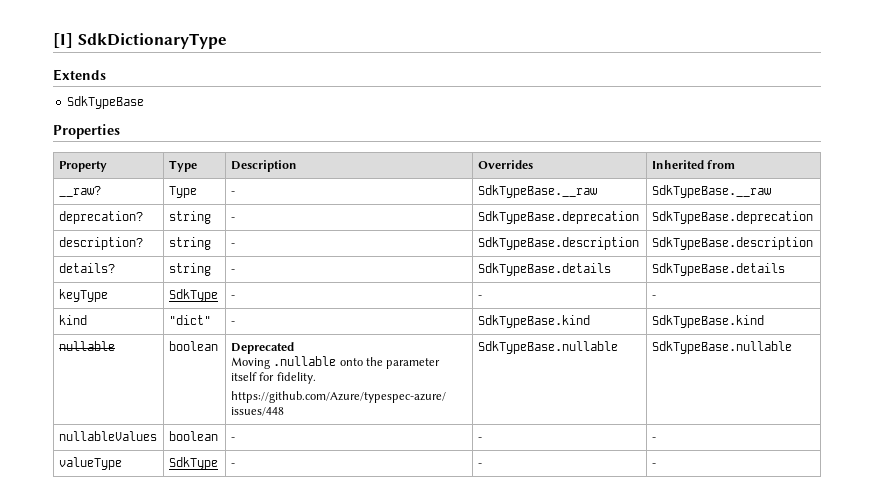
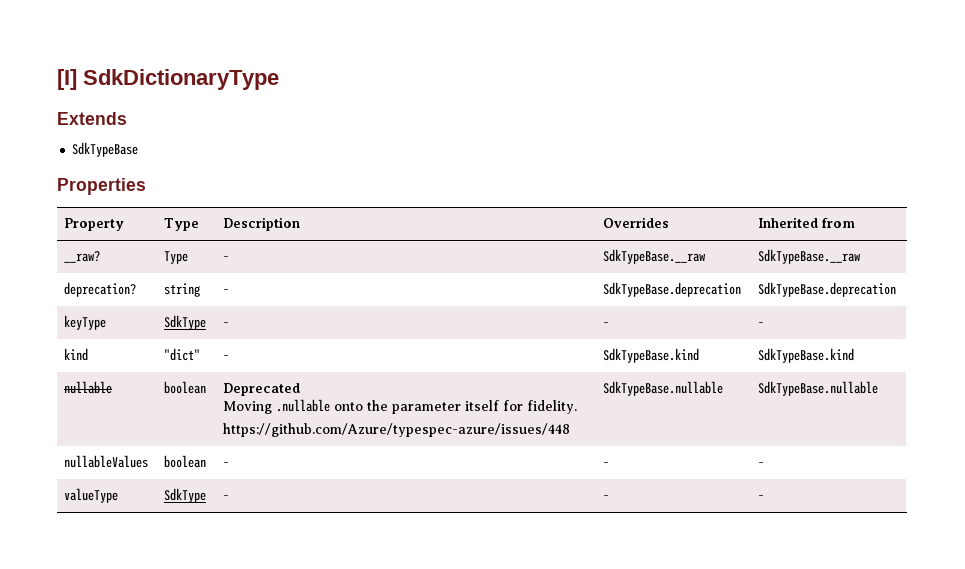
- description? | string | - | SdkTypeBase.description | SdkTypeBase.description
- details? | string | - | SdkTypeBase.details | SdkTypeBase.details

